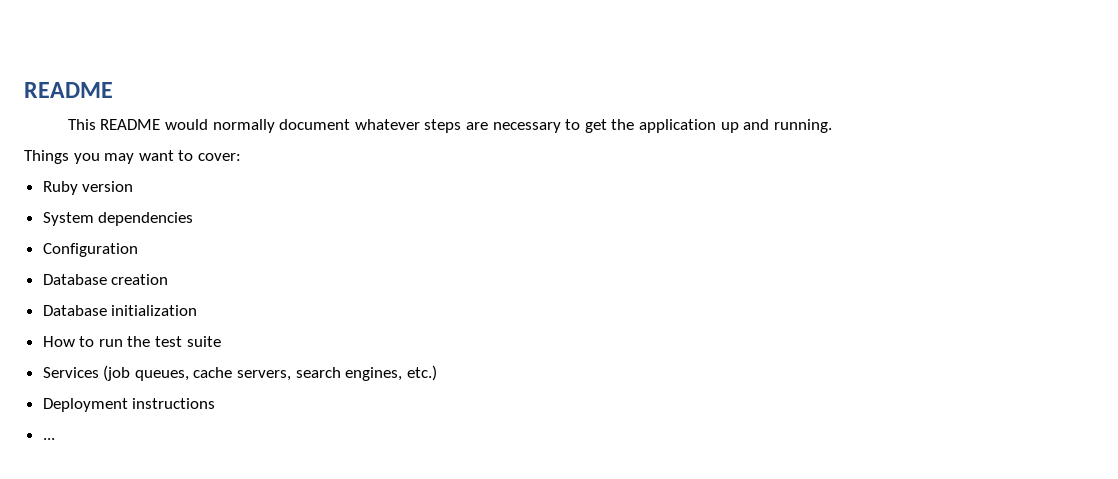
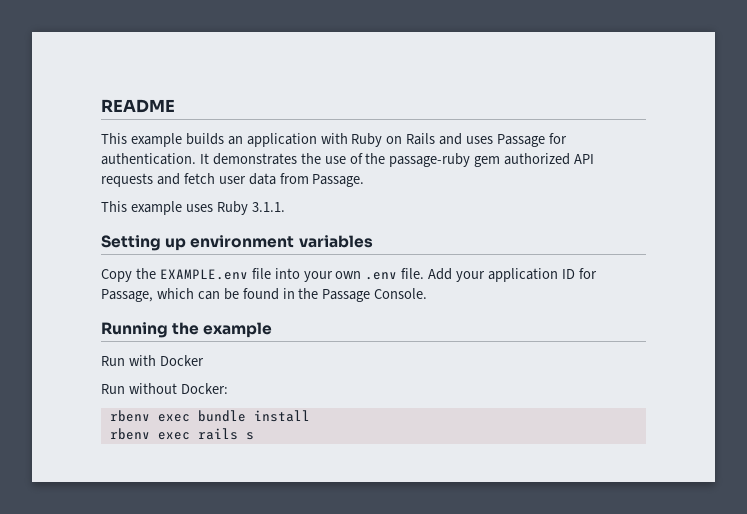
- This README would normally document whatever steps are necessary to get the application up and running.
- Things you may want to cover:
- Ruby version
- System dependencies
- Configuration
- Database creation
- Database initialization
- How to run the test suite
- Services (job queues, cache servers, search engines, etc.)
- Deployment instructions
- ...
+ This example builds an application with Ruby on Rails and uses Passage for authentication. It demonstrates the use of the passage-ruby gem authorized API requests and fetch user data from Passage.
+ This example uses Ruby 3.1.1.
+ Setting up environment variables
+ Copy the EXAMPLE.env file into your own .env file. Add your application ID for Passage, which can be found in the Passage Console.
+ Running the example
+ Run with Docker
+ Run without Docker:
+ rbenv exec bundle install
+ rbenv exec rails s

